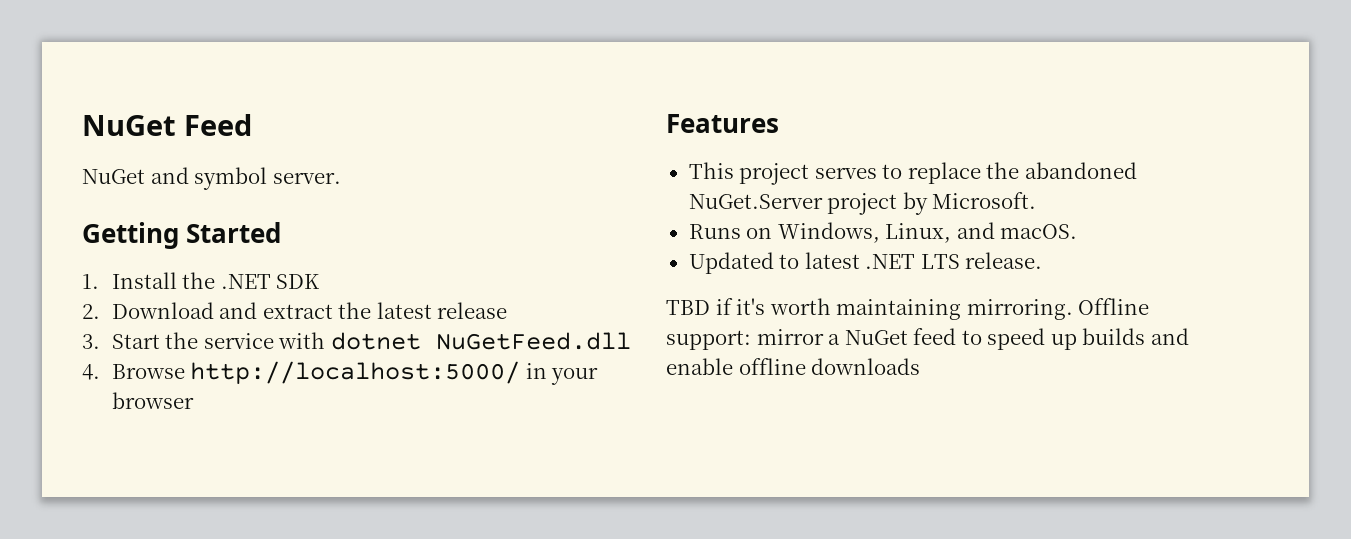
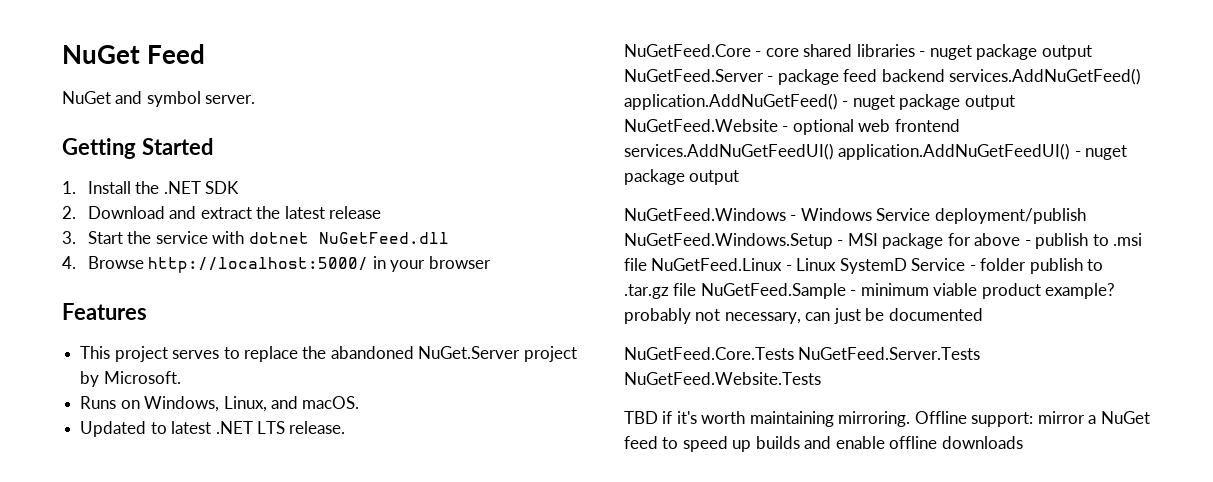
+ NuGetFeed.Core - core shared libraries - nuget package output NuGetFeed.Server - package feed backend services.AddNuGetFeed() application.AddNuGetFeed() - nuget package output NuGetFeed.Website - optional web frontend services.AddNuGetFeedUI() application.AddNuGetFeedUI() - nuget package output
+ NuGetFeed.Windows - Windows Service deployment/publish NuGetFeed.Windows.Setup - MSI package for above - publish to .msi file NuGetFeed.Linux - Linux SystemD Service - folder publish to .tar.gz file NuGetFeed.Sample - minimum viable product example? probably not necessary, can just be documented
+ NuGetFeed.Core.Tests NuGetFeed.Server.Tests NuGetFeed.Website.Tests

